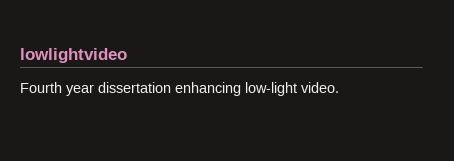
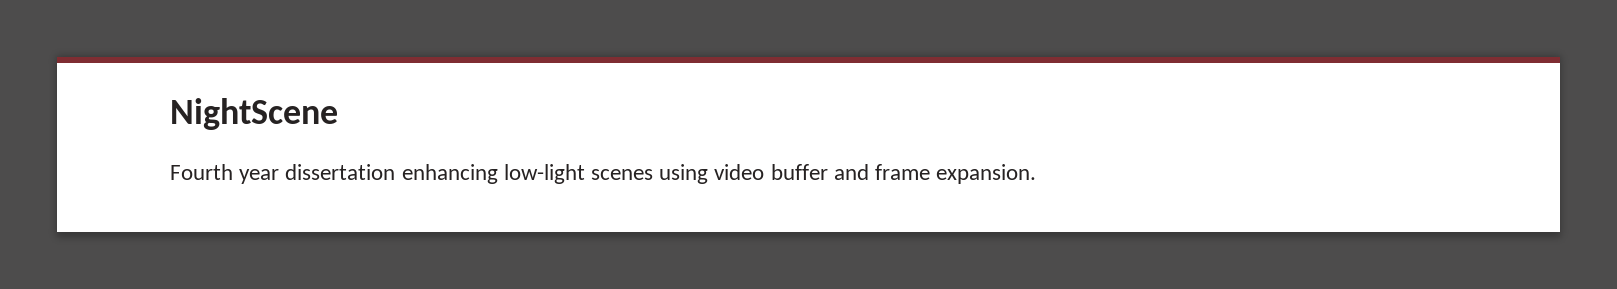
- lowlightvideo
+ NightScene
- Fourth year dissertation enhancing low-light video.
+ Fourth year dissertation enhancing low-light scenes using video buffer and frame expansion.

